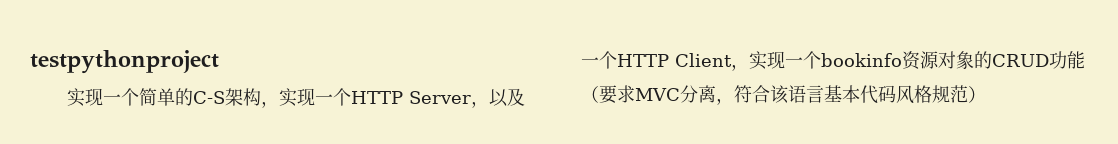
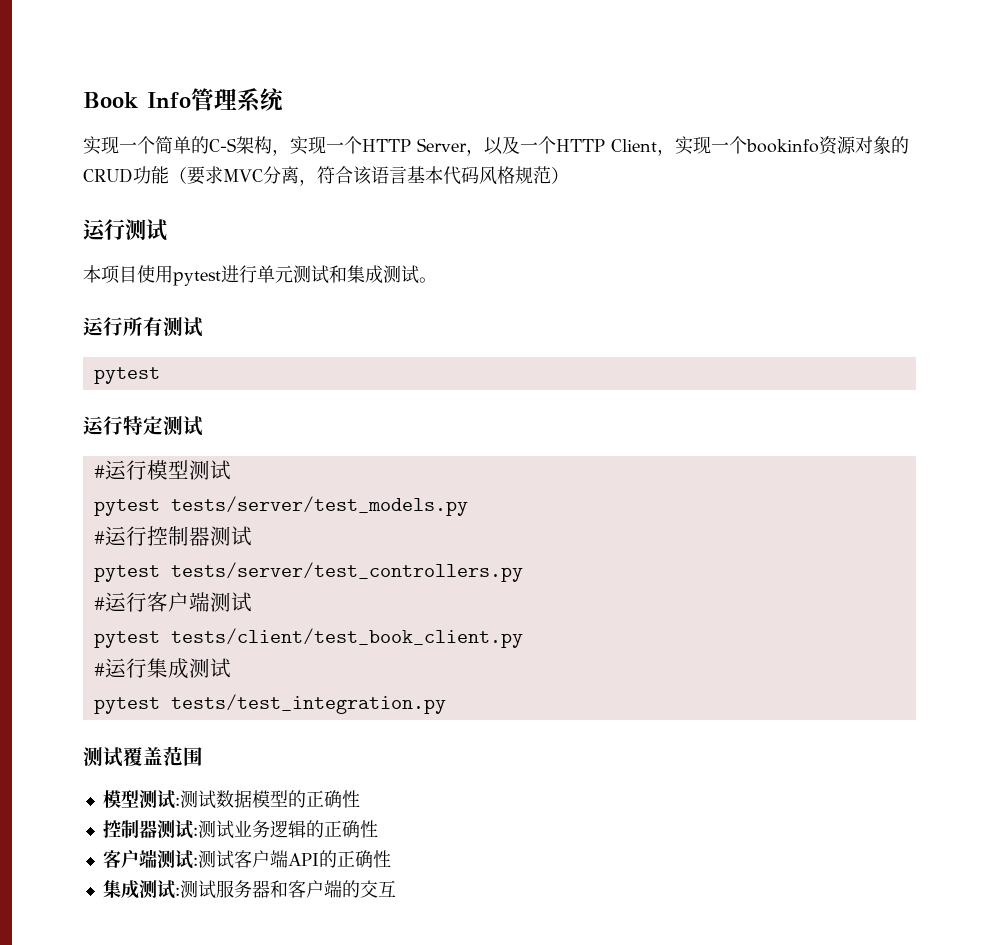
- testpythonproject
+ Book Info管理系统
+ 运行测试
+ 本项目使用pytest进行单元测试和集成测试。
+ 运行所有测试
+ pytest
+ 运行特定测试
+ #运行模型测试
+ pytest tests/server/test_models.py
+ #运行控制器测试
+ pytest tests/server/test_controllers.py
+ #运行客户端测试
+ pytest tests/client/test_book_client.py
+ #运行集成测试
+ pytest tests/test_integration.py
+ 测试覆盖范围
+ 模型测试:测试数据模型的正确性
+ 控制器测试:测试业务逻辑的正确性
+ 客户端测试:测试客户端API的正确性
+ 集成测试:测试服务器和客户端的交互

